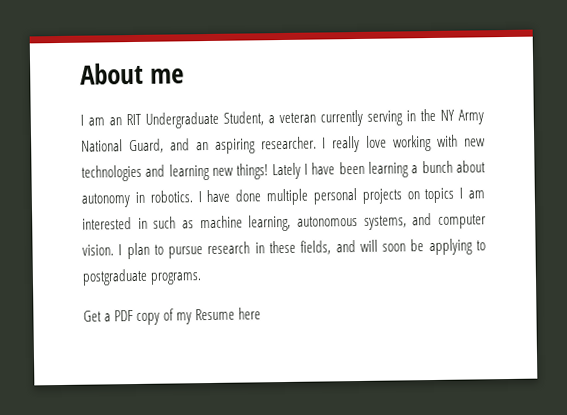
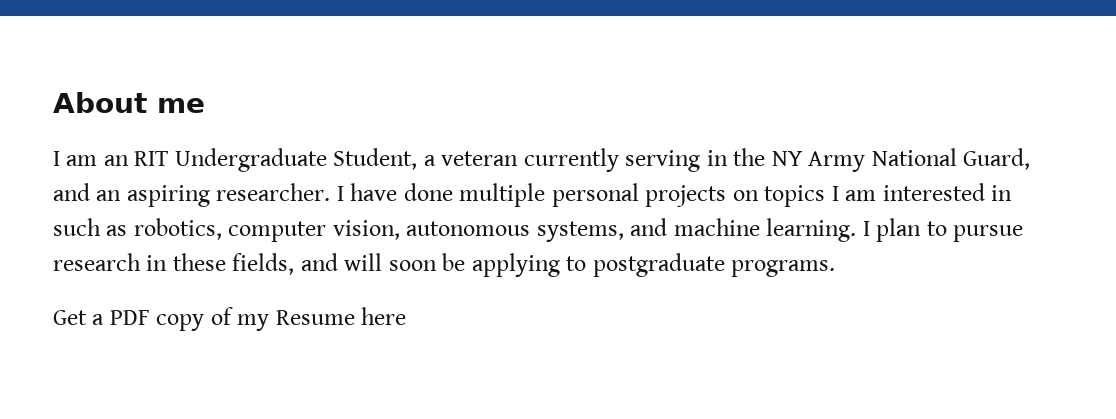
- I really love working with new technologies and learning new things! Lately I have been learning a bunch about autonomy in robotics. I have done multiple personal projects on topics I am interested in such as machine learning, autonomous systems, and computer vision.
+ I have done multiple personal projects on topics I am interested in such as robotics, computer vision, autonomous systems, and machine learning.

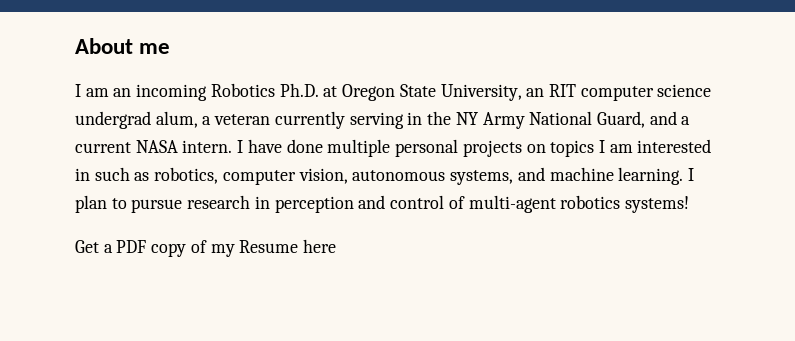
- I am an RIT Undergraduate Student, a veteran currently serving in the NY Army National Guard, and an aspiring researcher.
+ I am an incoming Robotics Ph.D. at Oregon State University, an RIT computer science undergrad alum, a veteran currently serving in the NY Army National Guard, and a current NASA intern.
- I plan to pursue research in these fields, and will soon be applying to postgraduate programs.
+ I plan to pursue research in perception and control of multi-agent robotics systems!

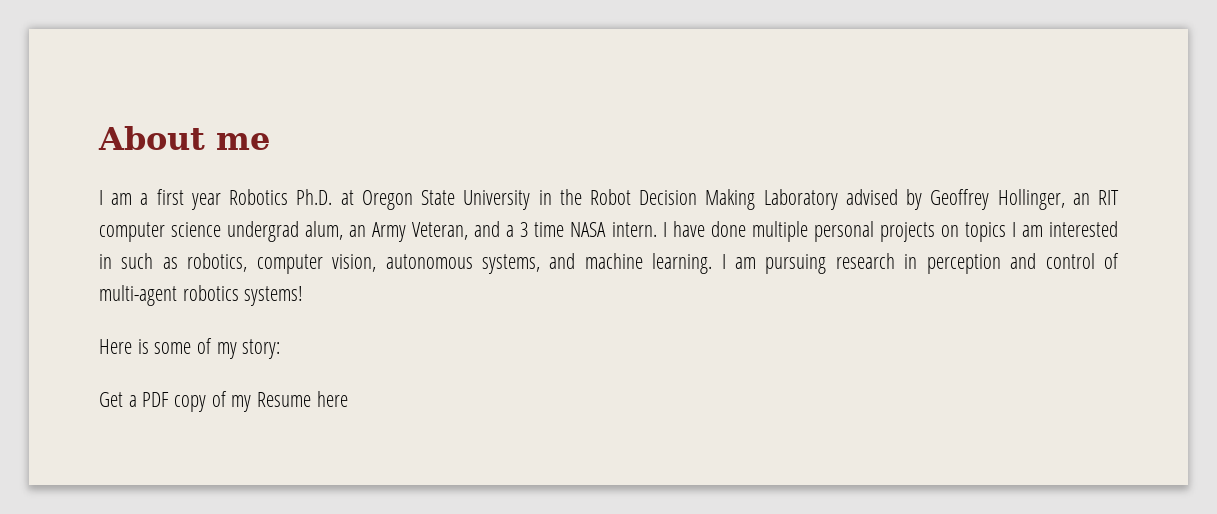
- I am an incoming Robotics Ph.D. at Oregon State University, an RIT computer science undergrad alum, a veteran currently serving in the NY Army National Guard, and a current NASA intern.
+ I am a first year Robotics Ph.D. at Oregon State University in the Robot Decision Making Laboratory advised by Geoffrey Hollinger, an RIT computer science undergrad alum, an Army Veteran, and a 3 time NASA intern.
- I plan to pursue research in perception and control of multi-agent robotics systems!
+ I am pursuing research in perception and control of multi-agent robotics systems!
+ Here is some of my story:

